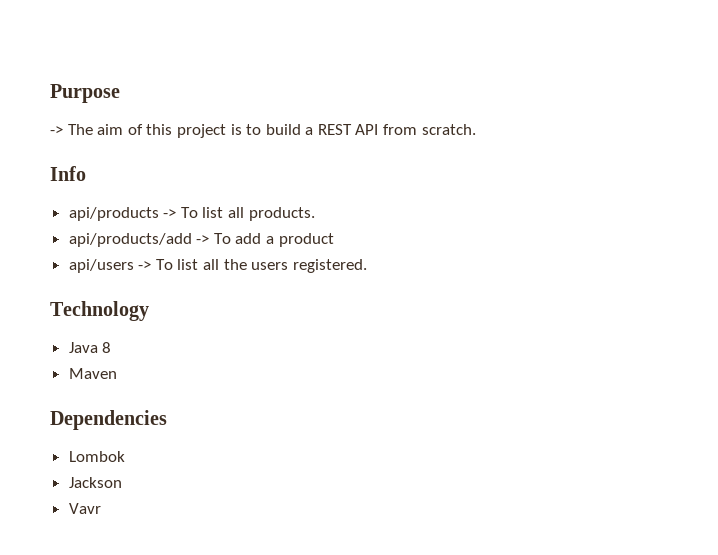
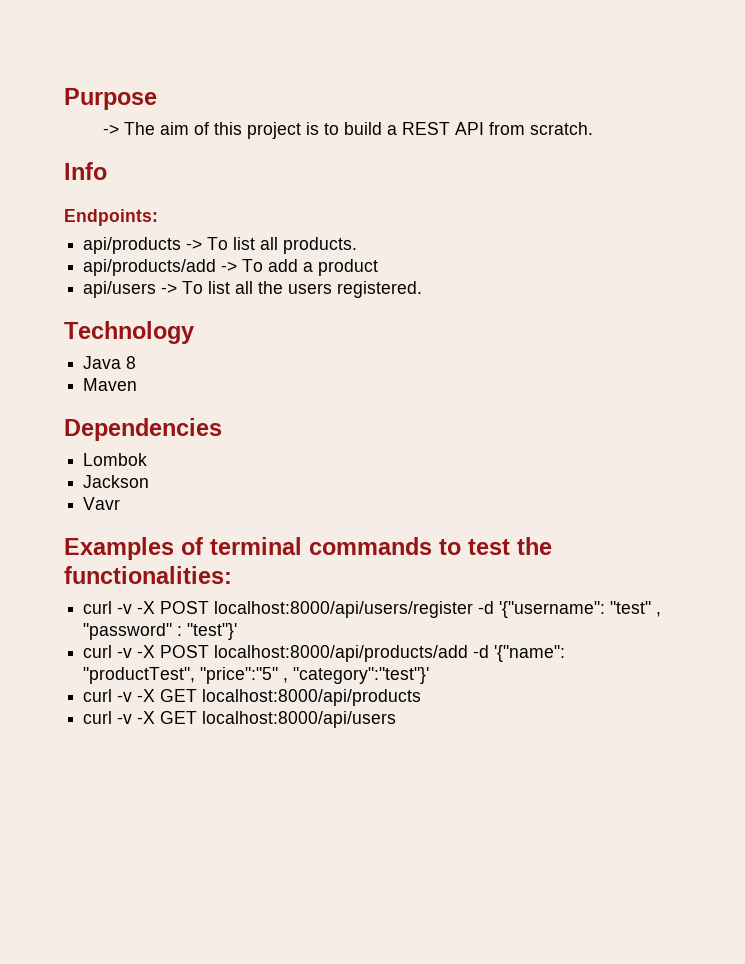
+ Endpoints:
+ Examples of terminal commands to test the functionalities:
+ curl -v -X POST localhost:8000/api/users/register -d '{"username": "test" , "password" : "test"}'
+ curl -v -X POST localhost:8000/api/products/add -d '{"name": "productTest", "price":"5" , "category":"test"}'
+ curl -v -X GET localhost:8000/api/products
+ curl -v -X GET localhost:8000/api/users

